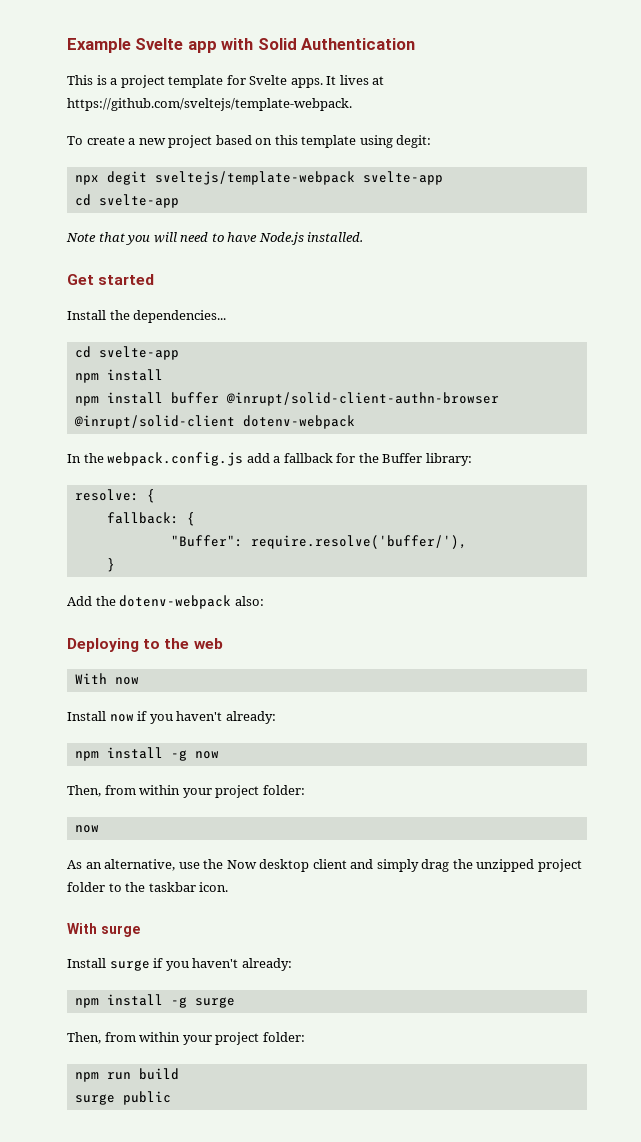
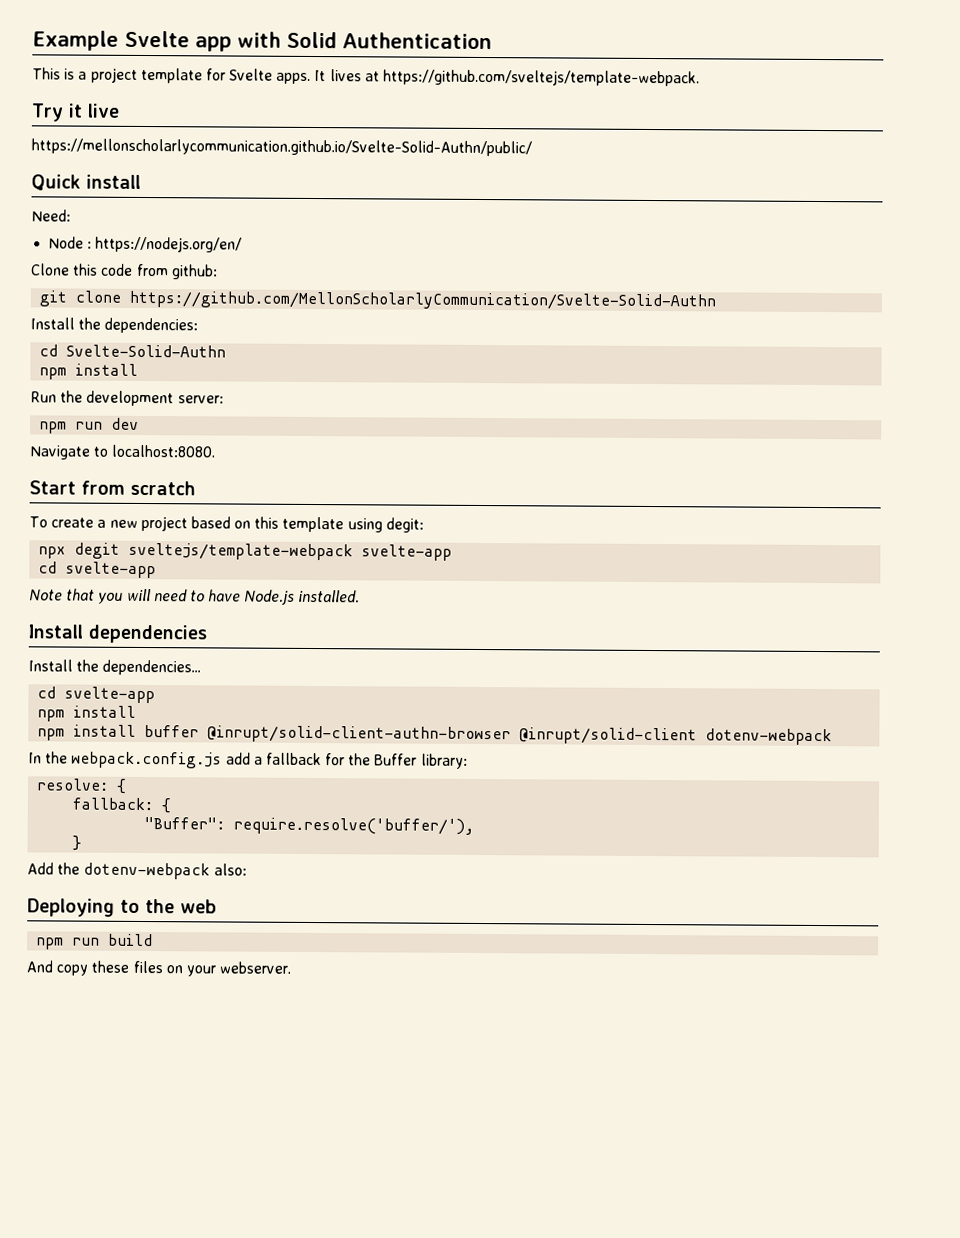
+ Try it live
+ https://mellonscholarlycommunication.github.io/Svelte-Solid-Authn/public/
+ Quick install
+ Need:
+ Node : https://nodejs.org/en/
+ Clone this code from github:
+ git clone https://github.com/MellonScholarlyCommunication/Svelte-Solid-Authn
+ Install the dependencies:
+ cd Svelte-Solid-Authn
+ npm install
+ Run the development server:
+ npm run dev
+ Navigate to localhost:8080.
+ Start from scratch
- Get started
+ Install dependencies
- With now
- Install now if you haven't already:
- npm install -g now
- Then, from within your project folder:
- now
- As an alternative, use the Now desktop client and simply drag the unzipped project folder to the taskbar icon.
- With surge
- Install surge if you haven't already:
- npm install -g surge
- Then, from within your project folder:
  npm run build
- surge public
+ And copy these files on your webserver.

